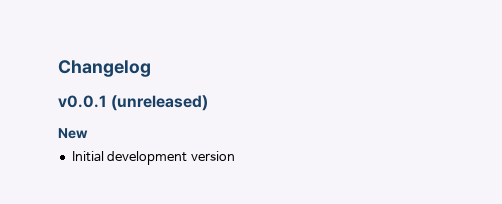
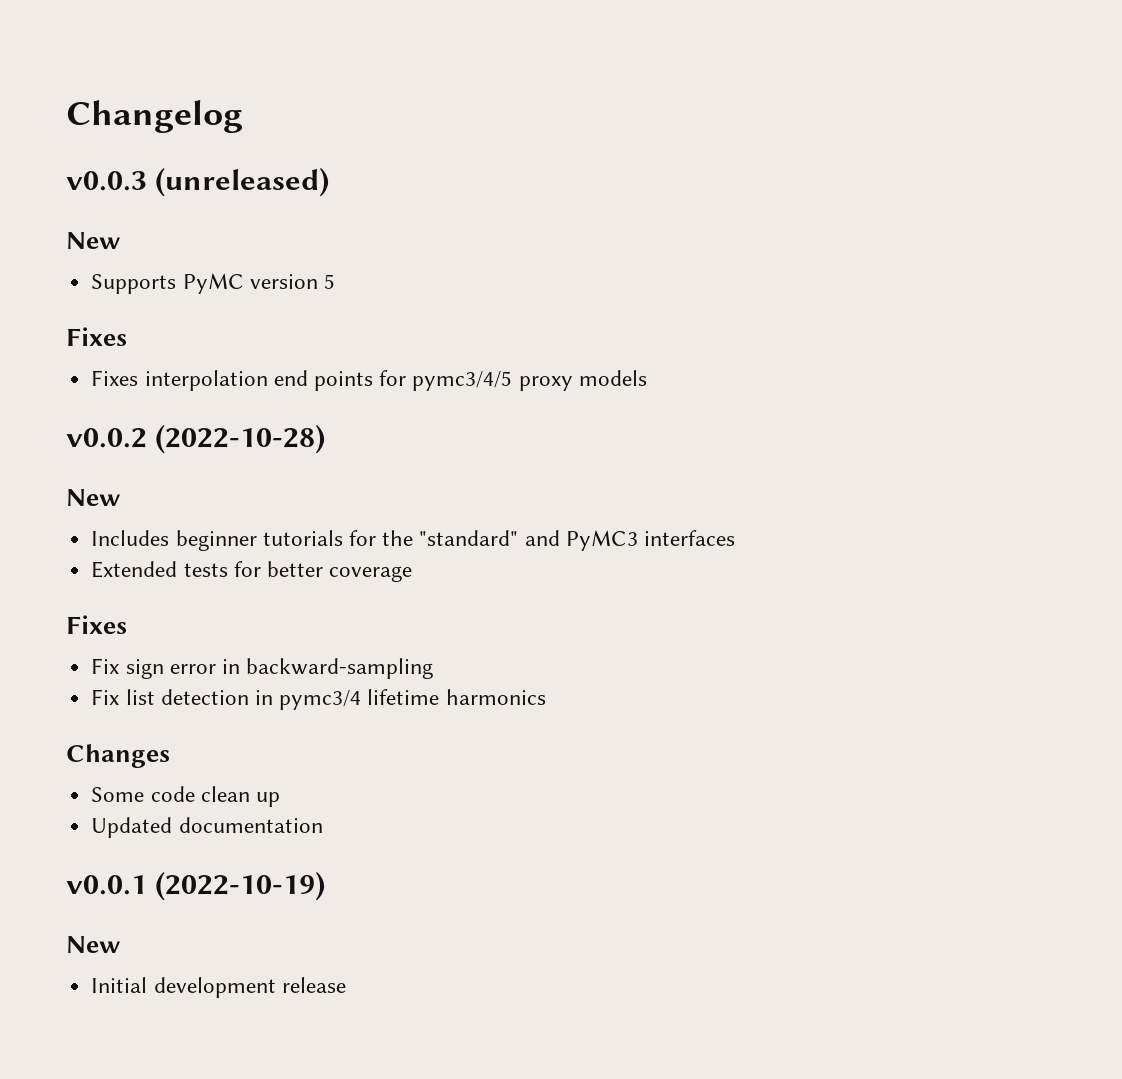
+ v0.0.3 (unreleased)
+ New
+ Supports PyMC version 5
+ Fixes
+ Fixes interpolation end points for pymc3/4/5 proxy models
+ v0.0.2 (2022-10-28)
+ New
+ Includes beginner tutorials for the "standard" and PyMC3 interfaces
+ Extended tests for better coverage
+ Fixes
+ Fix sign error in backward-sampling
+ Fix list detection in pymc3/4 lifetime harmonics
+ Changes
+ Some code clean up
+ Updated documentation
- v0.0.1 (unreleased)
+ v0.0.1 (2022-10-19)
- Initial development version
+ Initial development release

